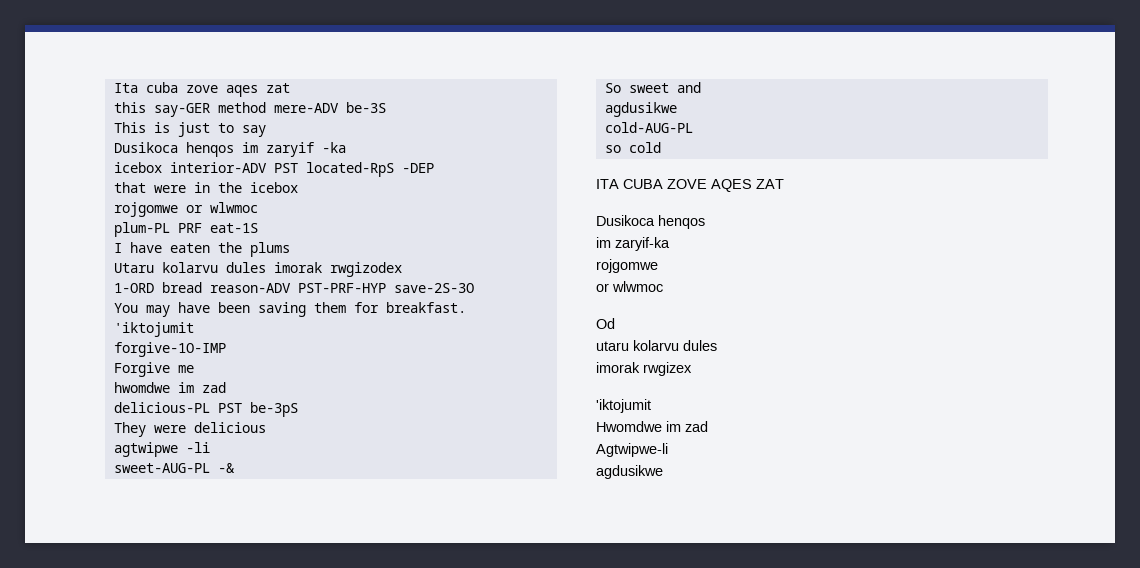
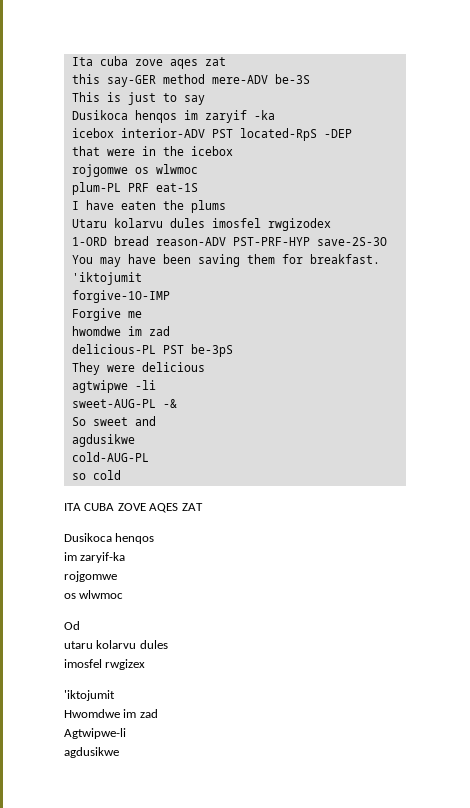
- rojgomwe or wlwmoc
+ rojgomwe os wlwmoc
- Utaru kolarvu dules imorak rwgizodex
+ Utaru kolarvu dules imosfel rwgizodex
  im zaryif-ka
  rojgomwe
- or wlwmoc
+ os wlwmoc
- imorak rwgizex
+ imosfel rwgizex

